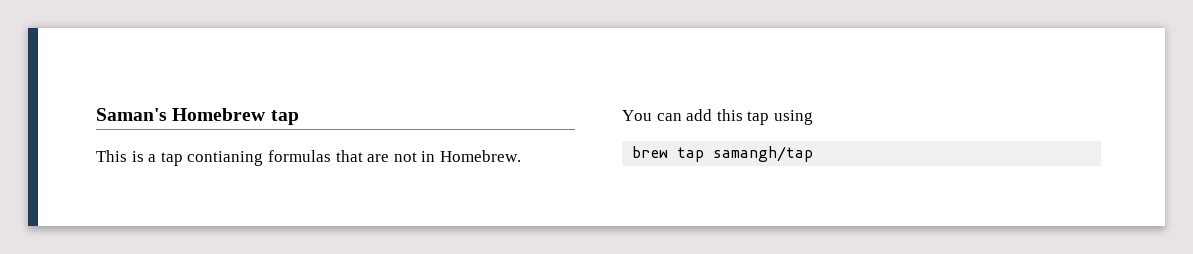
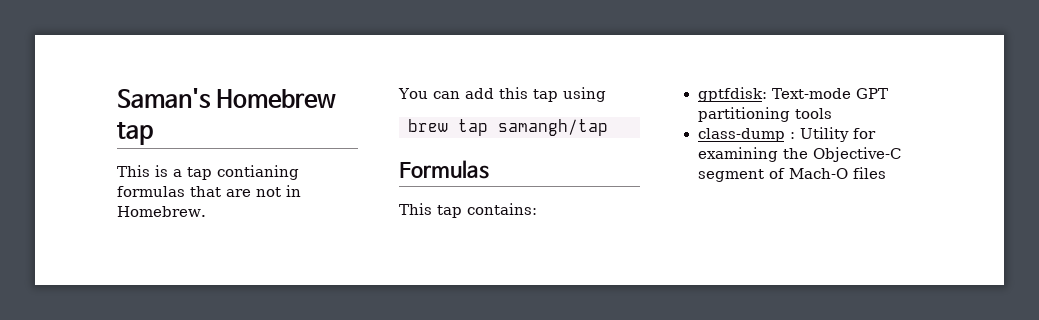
+ Formulas
+ This tap contains:
+ gptfdisk: Text-mode GPT partitioning tools
+ class-dump : Utility for examining the Objective-C segment of Mach-O files

